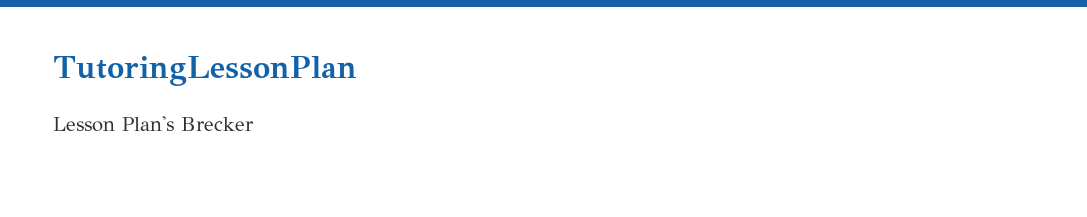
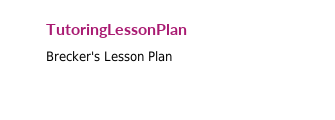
- Lesson Plan's Brecker
+ Brecker's Lesson Plan

